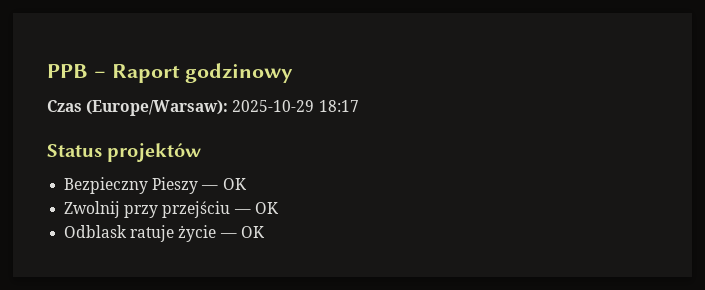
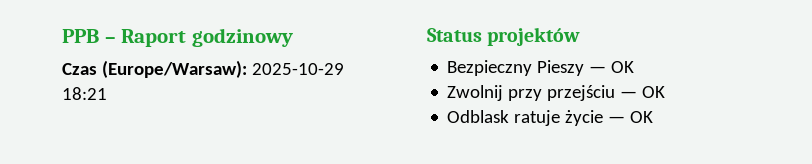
- Czas (Europe/Warsaw): 2025-10-29 18:17
+ Czas (Europe/Warsaw): 2025-10-29 18:21

